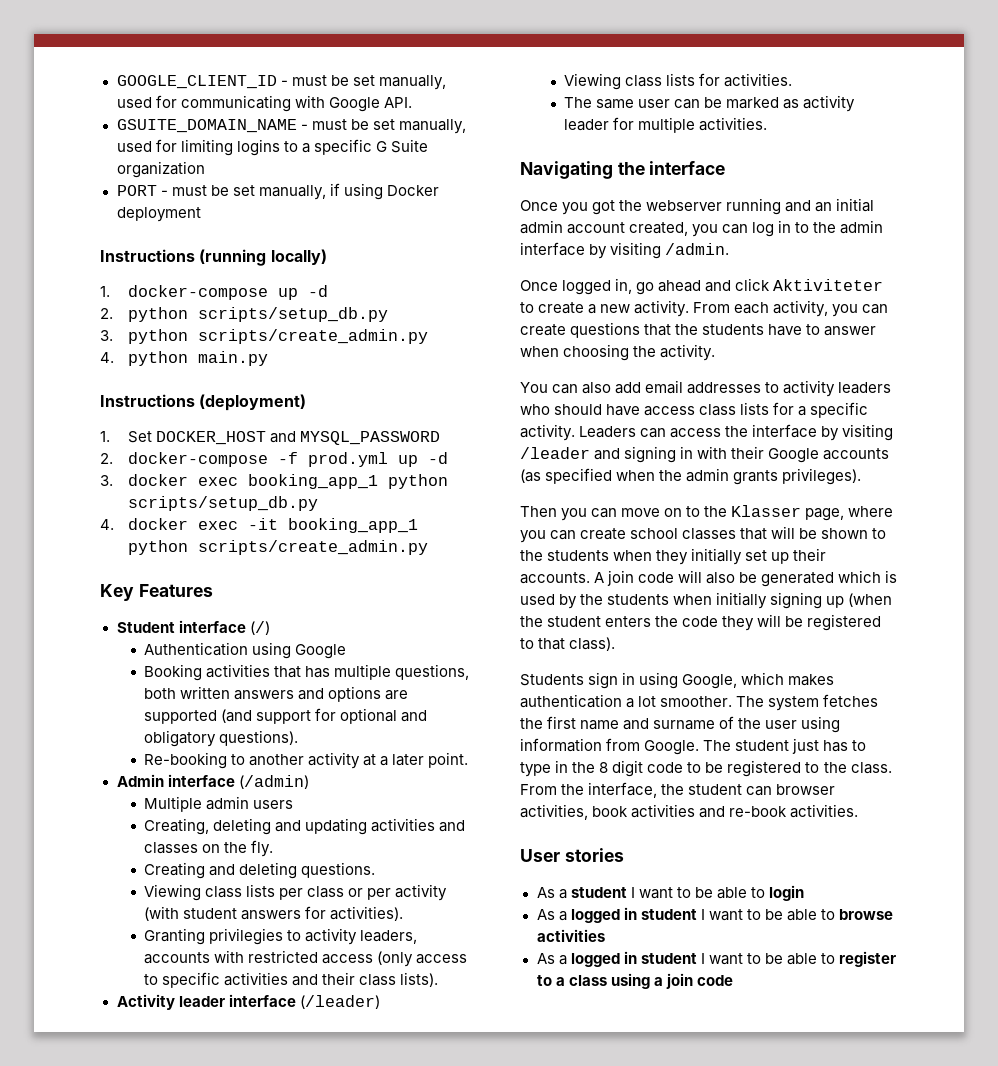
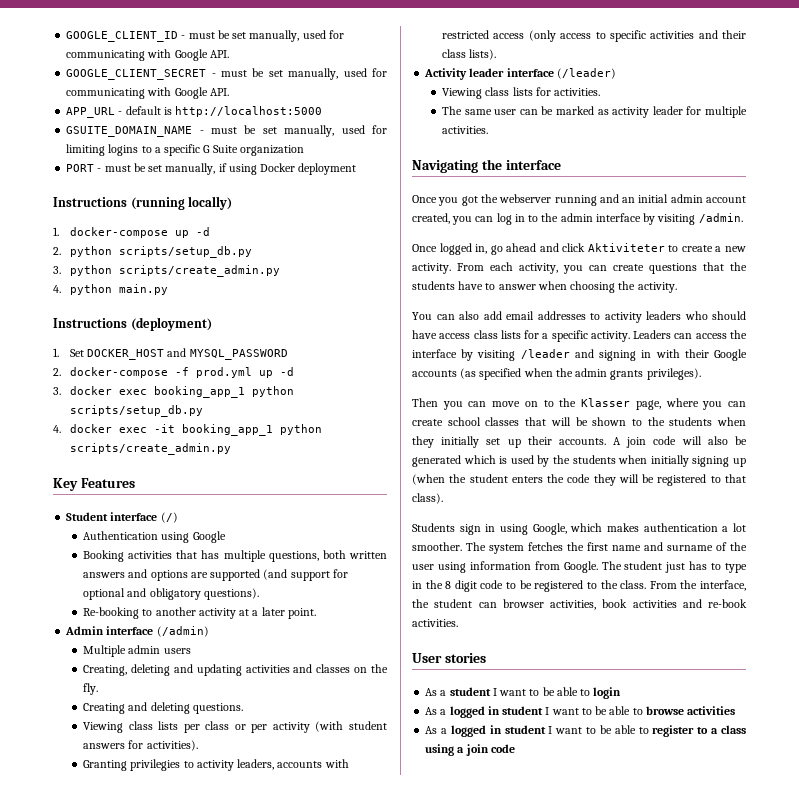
+ GOOGLE_CLIENT_SECRET - must be set manually, used for communicating with Google API.
+ APP_URL - default is http://localhost:5000

